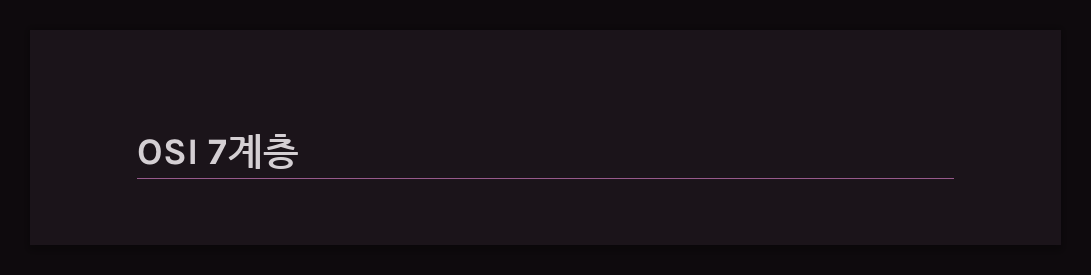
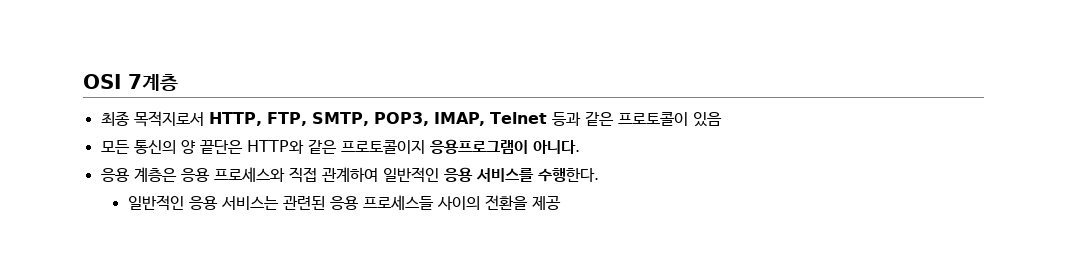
+ 최종 목적지로서 HTTP, FTP, SMTP, POP3, IMAP, Telnet 등과 같은 프로토콜이 있음
+ 모든 통신의 양 끝단은 HTTP와 같은 프로토콜이지 응용프로그램이 아니다.
+ 응용 계층은 응용 프로세스와 직접 관계하여 일반적인 응용 서비스를 수행한다.
+ 일반적인 응용 서비스는 관련된 응용 프로세스들 사이의 전환을 제공

